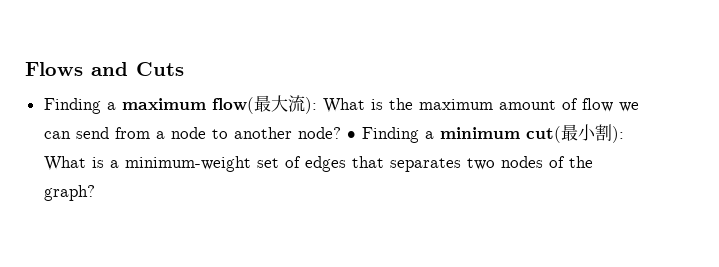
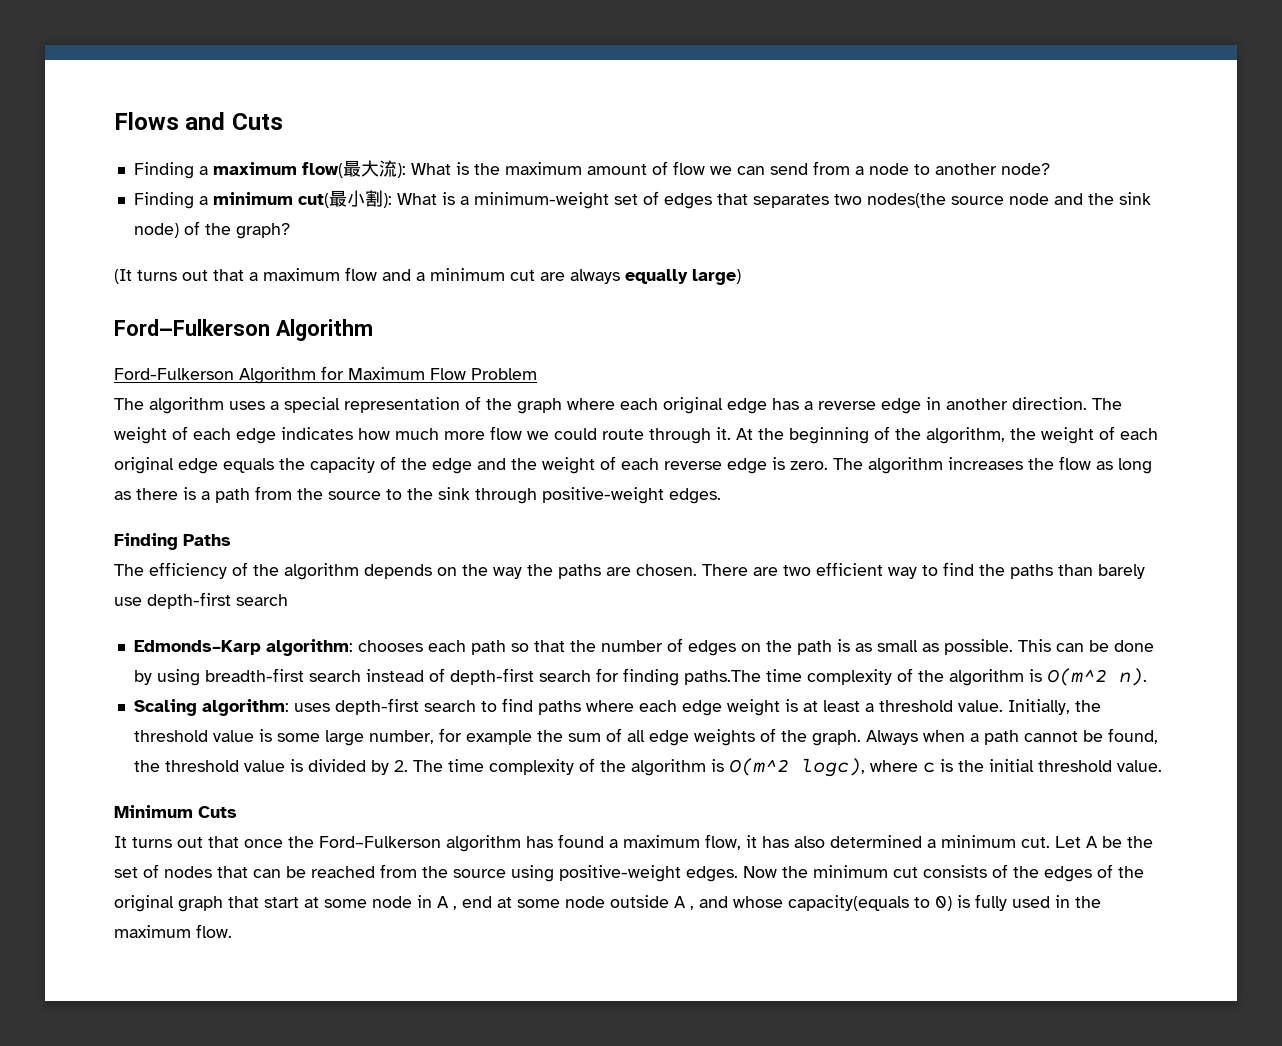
- Finding a maximum flow(最大流): What is the maximum amount of flow we can send from a node to another node? • Finding a minimum cut(最小割): What is a minimum-weight set of edges that separates two nodes of the graph?
+ Finding a maximum flow(最大流): What is the maximum amount of flow we can send from a node to another node?
+ Finding a minimum cut(最小割): What is a minimum-weight set of edges that separates two nodes(the source node and the sink node) of the graph?
+ (It turns out that a maximum flow and a minimum cut are always equally large)
+ Ford–Fulkerson Algorithm
+ Ford-Fulkerson Algorithm for Maximum Flow Problem
+ The algorithm uses a special representation of the graph where each original edge has a reverse edge in another direction. The weight of each edge indicates how much more flow we could route through it. At the beginning of the algorithm, the weight of each original edge equals the capacity of the edge and the weight of each reverse edge is zero. The algorithm increases the flow as long as there is a path from the source to the sink through positive-weight edges.
+ Finding Paths
+ The efficiency of the algorithm depends on the way the paths are chosen. There are two efficient way to find the paths than barely use depth-first search
+ Edmonds–Karp algorithm: chooses each path so that the number of edges on the path is as small as possible. This can be done by using breadth-first search instead of depth-first search for finding paths.The time complexity of the algorithm is O(m^2 n).
+ Scaling algorithm: uses depth-first search to find paths where each edge weight is at least a threshold value. Initially, the threshold value is some large number, for example the sum of all edge weights of the graph. Always when a path cannot be found, the threshold value is divided by 2. The time complexity of the algorithm is O(m^2 logc), where c is the initial threshold value.
+ Minimum Cuts
+ It turns out that once the Ford–Fulkerson algorithm has found a maximum flow, it has also determined a minimum cut. Let A be the set of nodes that can be reached from the source using positive-weight edges. Now the minimum cut consists of the edges of the original graph that start at some node in A , end at some node outside A , and whose capacity(equals to 0) is fully used in the maximum flow.

